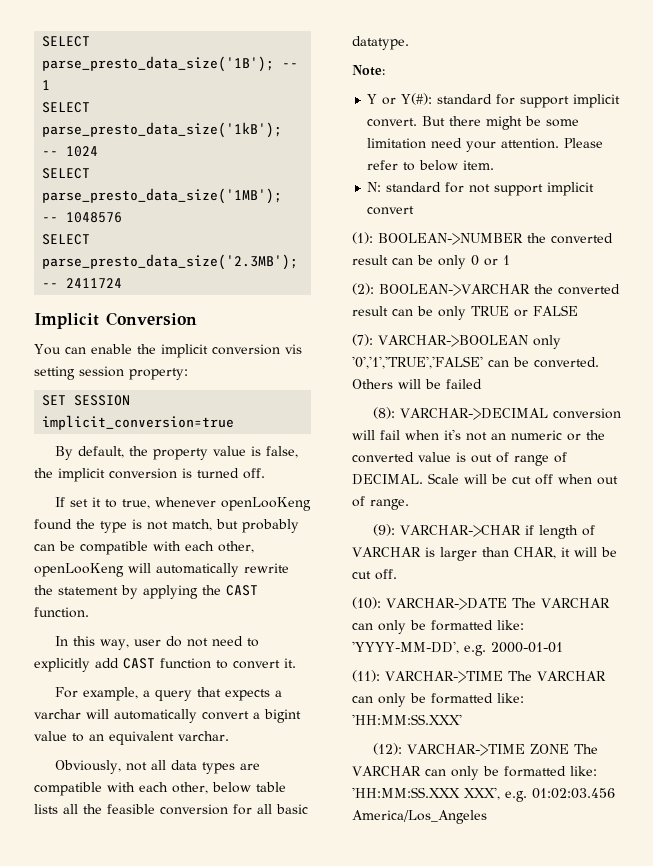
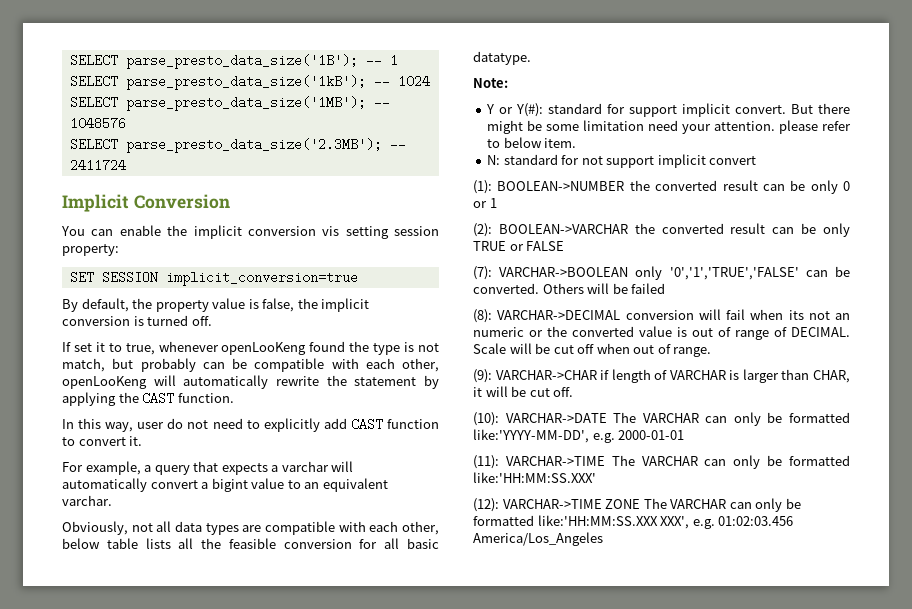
- But there might be some limitation need your attention. Please refer to below item.
+ But there might be some limitation need your attention. please refer to below item.
- (8): VARCHAR->DECIMAL conversion will fail when it's not an numeric or the converted value is out of range of DECIMAL.
+ (8): VARCHAR->DECIMAL conversion will fail when its not an numeric or the converted value is out of range of DECIMAL.
- (10): VARCHAR->DATE The VARCHAR can only be formatted like: 'YYYY-MM-DD', e.g. 2000-01-01
+ (10): VARCHAR->DATE The VARCHAR can only be formatted like:'YYYY-MM-DD', e.g. 2000-01-01
- (11): VARCHAR->TIME The VARCHAR can only be formatted like: 'HH:MM:SS.XXX'
+ (11): VARCHAR->TIME The VARCHAR can only be formatted like:'HH:MM:SS.XXX'
- (12): VARCHAR->TIME ZONE The VARCHAR can only be formatted like: 'HH:MM:SS.XXX XXX', e.g. 01:02:03.456 America/Los_Angeles
+ (12): VARCHAR->TIME ZONE The VARCHAR can only be formatted like:'HH:MM:SS.XXX XXX', e.g. 01:02:03.456 America/Los_Angeles

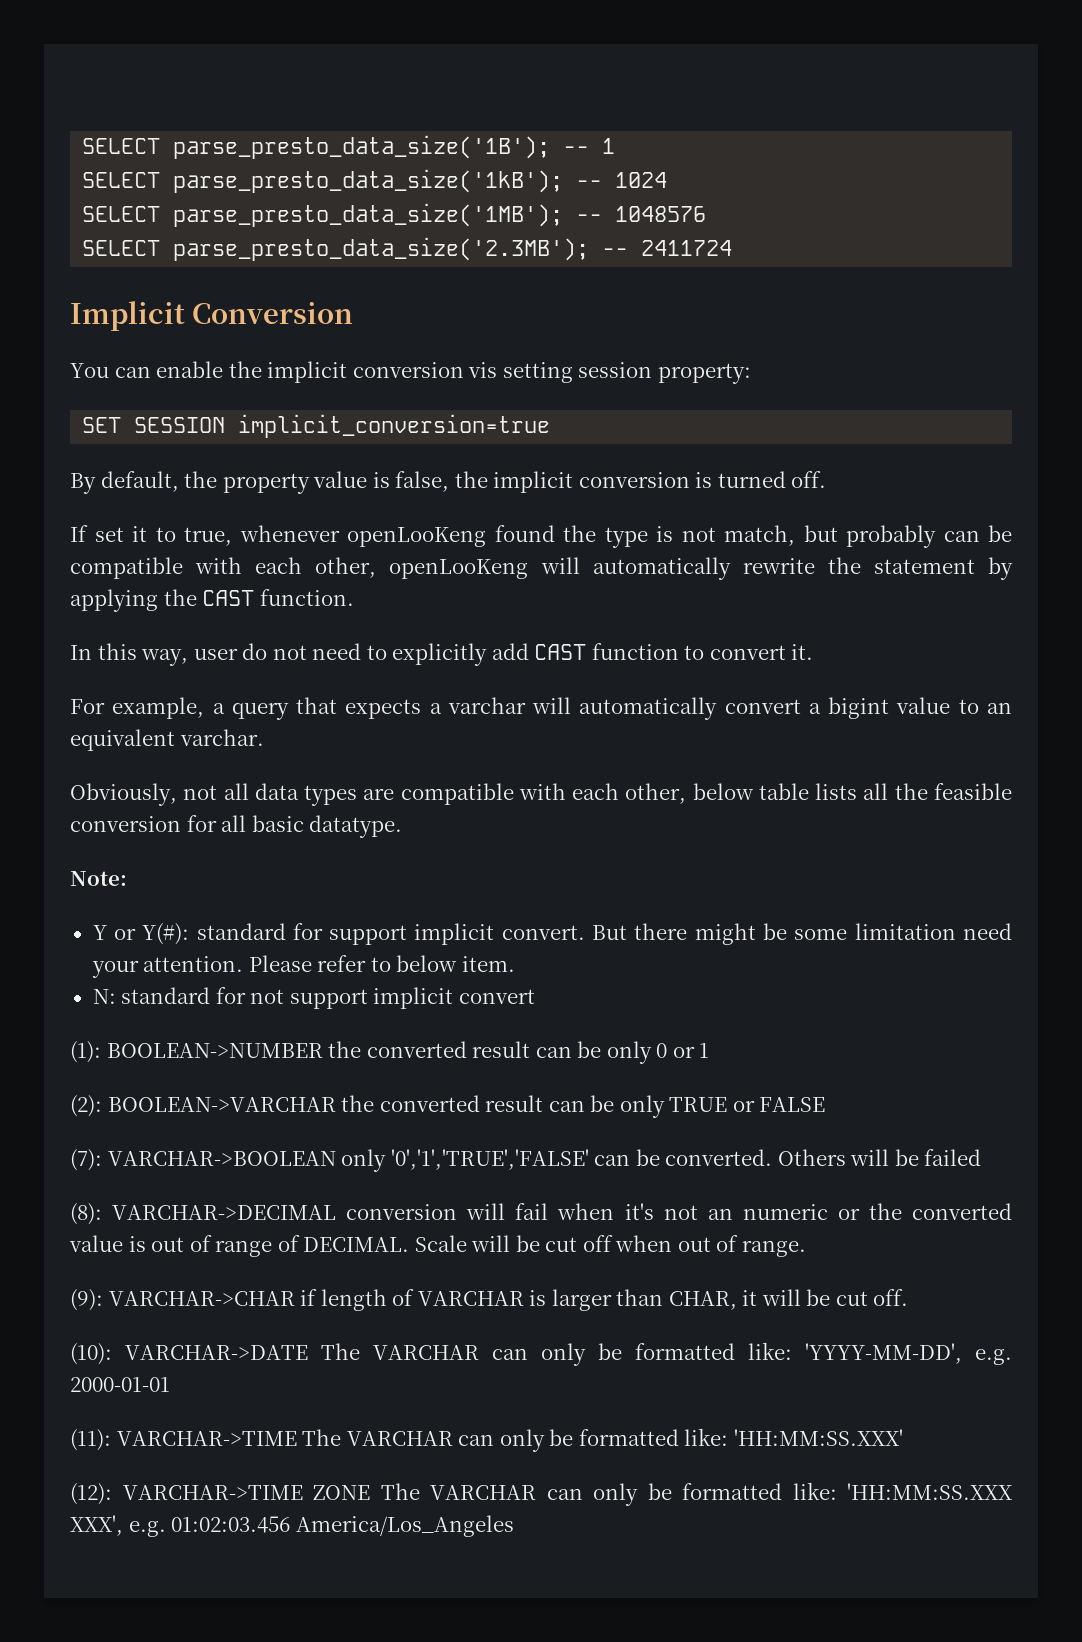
- But there might be some limitation need your attention. please refer to below item.
+ But there might be some limitation need your attention. Please refer to below item.
- (8): VARCHAR->DECIMAL conversion will fail when its not an numeric or the converted value is out of range of DECIMAL.
+ (8): VARCHAR->DECIMAL conversion will fail when it's not an numeric or the converted value is out of range of DECIMAL.
- (10): VARCHAR->DATE The VARCHAR can only be formatted like:'YYYY-MM-DD', e.g. 2000-01-01
+ (10): VARCHAR->DATE The VARCHAR can only be formatted like: 'YYYY-MM-DD', e.g. 2000-01-01
- (11): VARCHAR->TIME The VARCHAR can only be formatted like:'HH:MM:SS.XXX'
+ (11): VARCHAR->TIME The VARCHAR can only be formatted like: 'HH:MM:SS.XXX'
- (12): VARCHAR->TIME ZONE The VARCHAR can only be formatted like:'HH:MM:SS.XXX XXX', e.g. 01:02:03.456 America/Los_Angeles
+ (12): VARCHAR->TIME ZONE The VARCHAR can only be formatted like: 'HH:MM:SS.XXX XXX', e.g. 01:02:03.456 America/Los_Angeles

